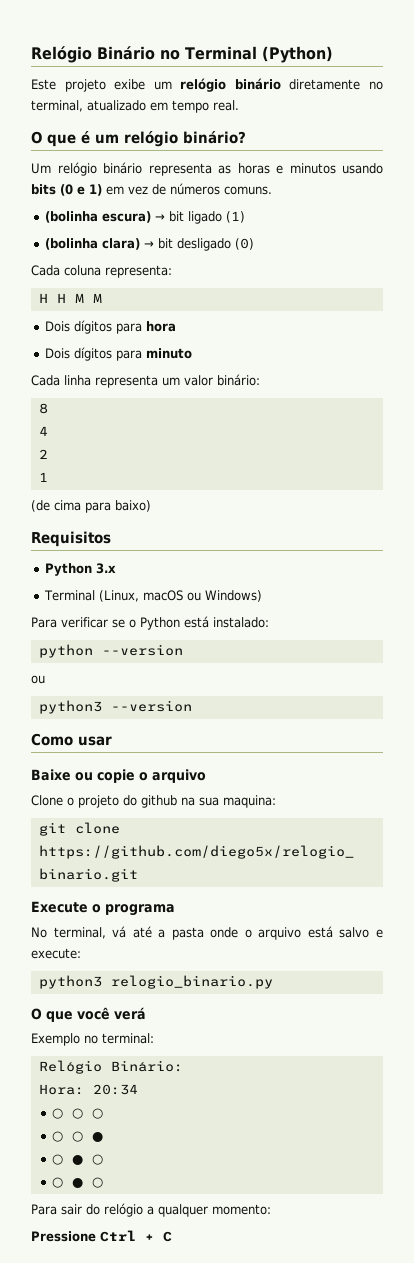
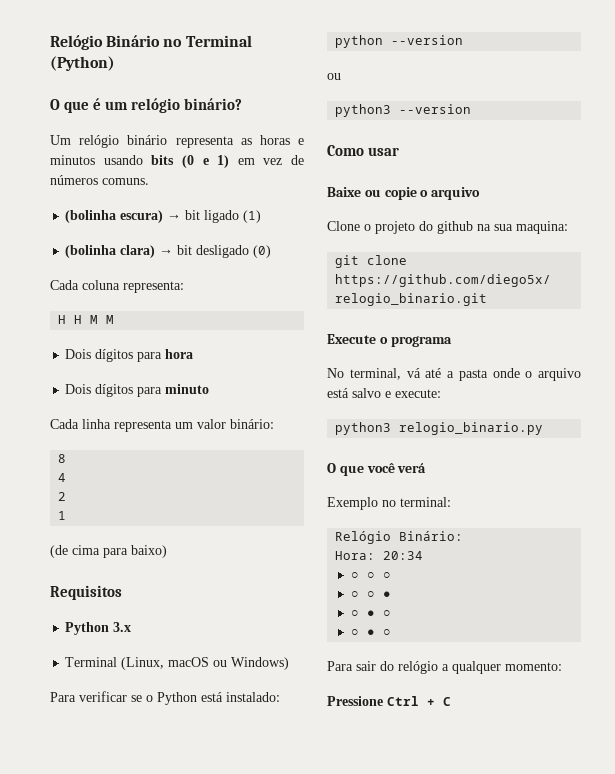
- Este projeto exibe um relógio binário diretamente no terminal, atualizado em tempo real.

